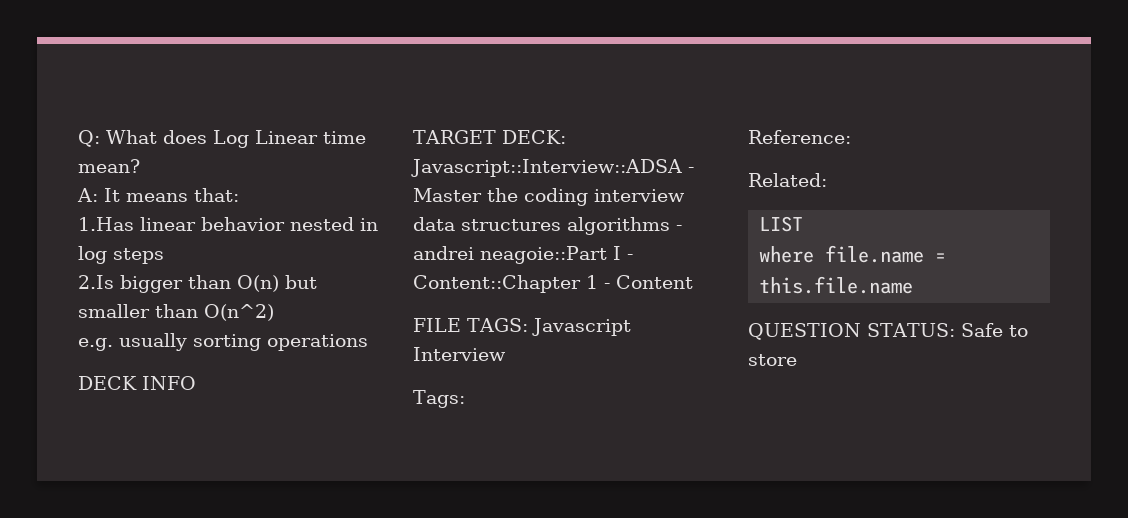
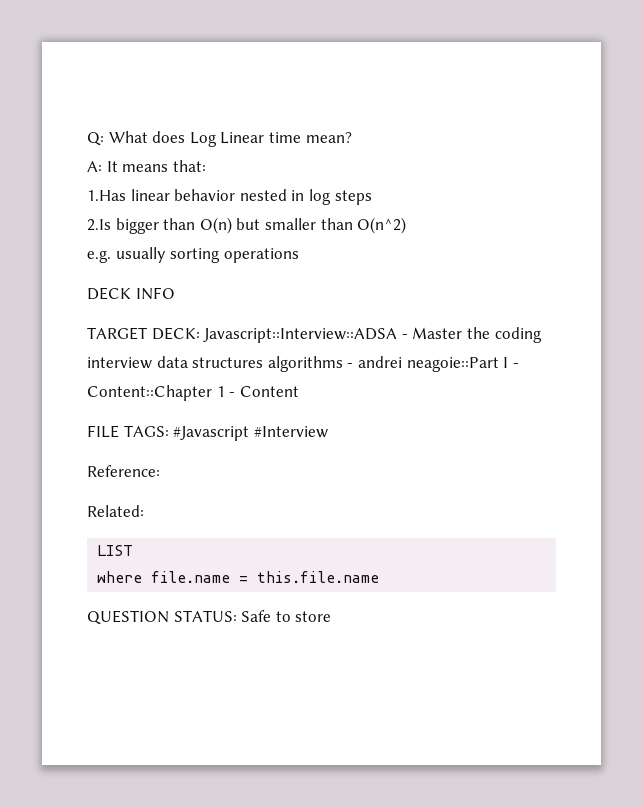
- FILE TAGS: Javascript Interview
- Tags:
+ FILE TAGS: #Javascript #Interview

